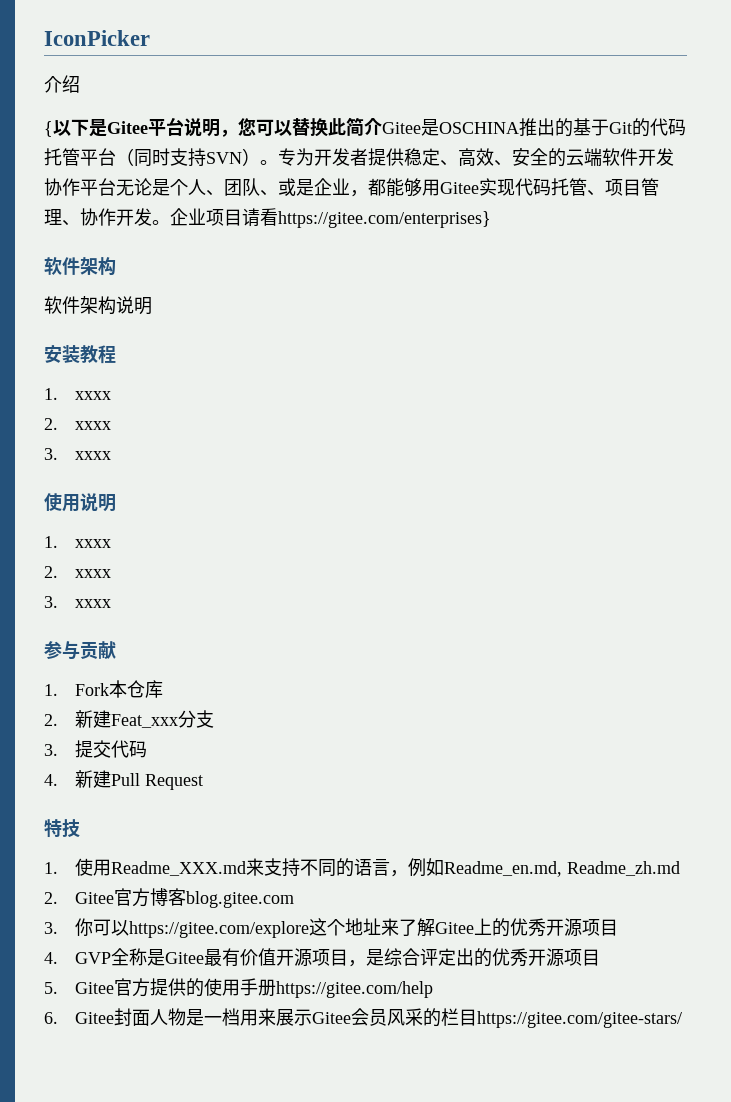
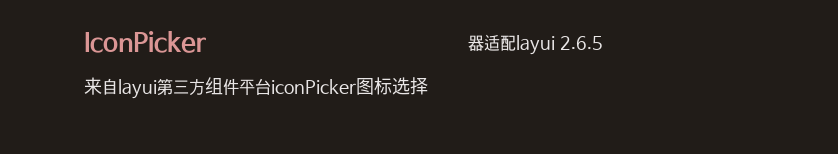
- 介绍
- {以下是Gitee平台说明，您可以替换此简介Gitee是OSCHINA推出的基于Git的代码托管平台（同时支持SVN）。专为开发者提供稳定、高效、安全的云端软件开发协作平台无论是个人、团队、或是企业，都能够用Gitee实现代码托管、项目管理、协作开发。企业项目请看https://gitee.com/enterprises}
- 软件架构
- 软件架构说明
- 安装教程
- 1. xxxx
- 2. xxxx
- 3. xxxx
- 使用说明
- 1. xxxx
- 2. xxxx
- 3. xxxx
- 参与贡献
- 1. Fork本仓库
- 2.新建Feat_xxx分支
- 3.提交代码
- 4.新建Pull Request
- 特技
- 1.使用Readme_XXX.md来支持不同的语言，例如Readme_en.md, Readme_zh.md
- 2. Gitee官方博客blog.gitee.com
- 3.你可以https://gitee.com/explore这个地址来了解Gitee上的优秀开源项目
- 4. GVP全称是Gitee最有价值开源项目，是综合评定出的优秀开源项目
- 5. Gitee官方提供的使用手册https://gitee.com/help
- 6. Gitee封面人物是一档用来展示Gitee会员风采的栏目https://gitee.com/gitee-stars/
+ 来自layui第三方组件平台iconPicker图标选择器适配layui 2.6.5

